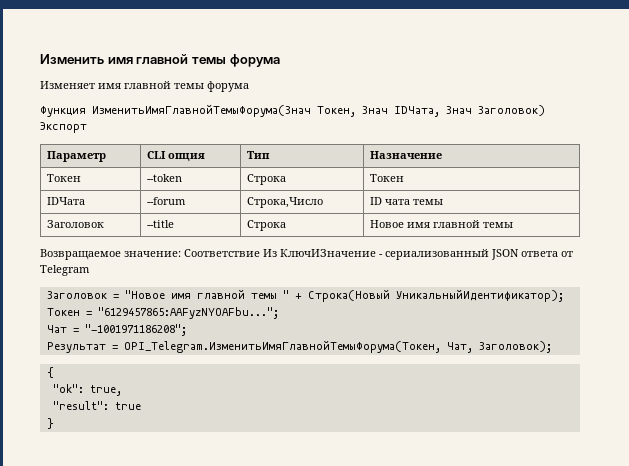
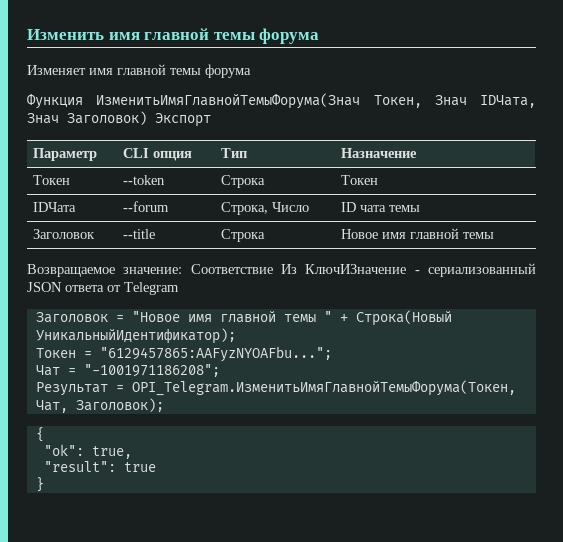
- IDЧата | --forum | Строка,Число | ID чата темы
+ IDЧата | --forum | Строка, Число | ID чата темы

